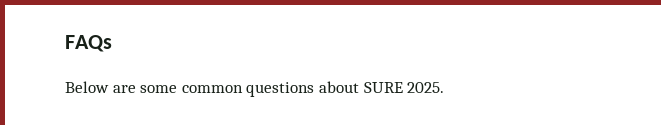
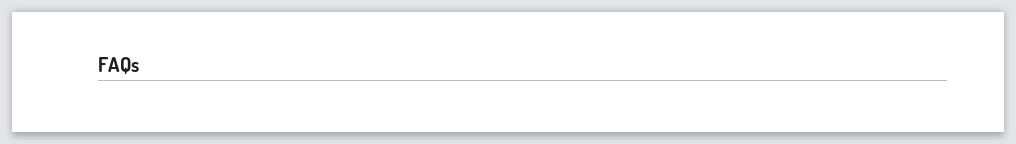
- Below are some common questions about SURE 2025.

